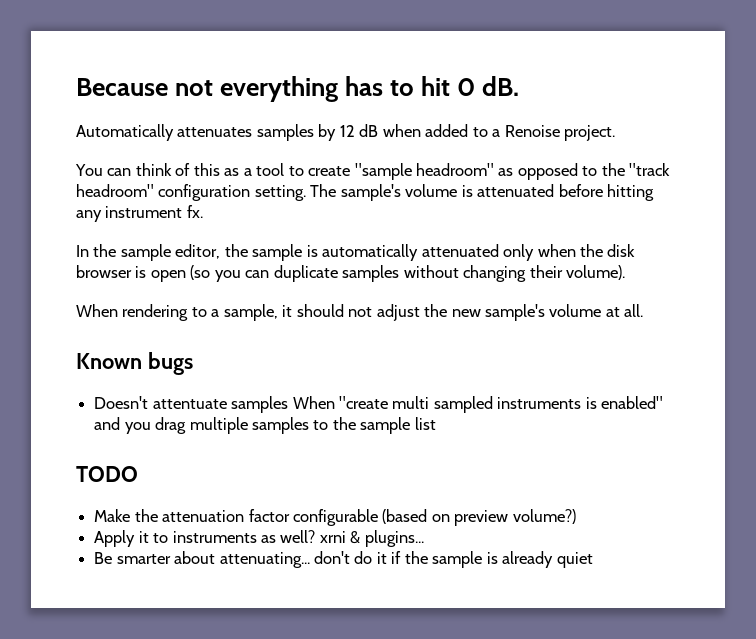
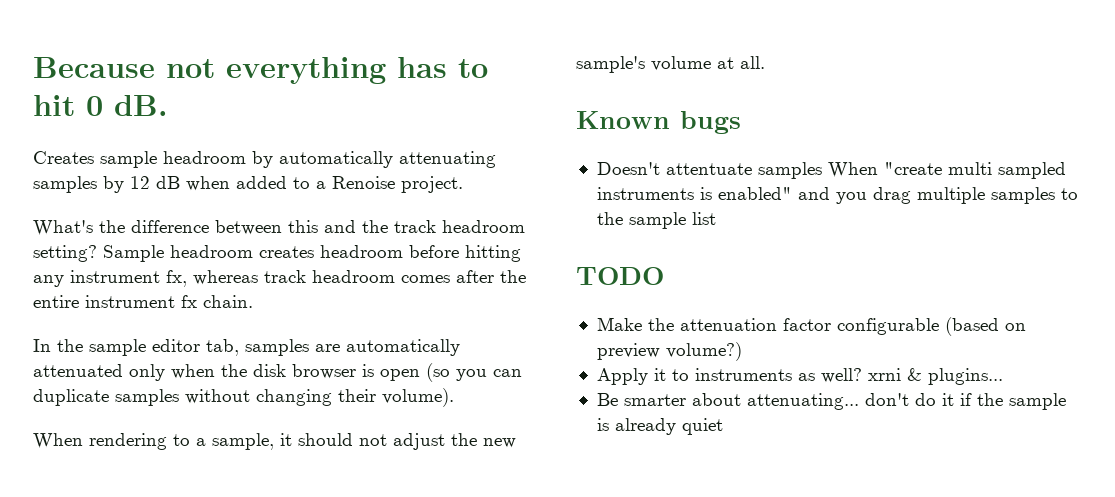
- Automatically attenuates samples by 12 dB when added to a Renoise project.
+ Creates sample headroom by automatically attenuating samples by 12 dB when added to a Renoise project.
- You can think of this as a tool to create "sample headroom" as opposed to the "track headroom" configuration setting. The sample's volume is attenuated before hitting any instrument fx.
+ What's the difference between this and the track headroom setting? Sample headroom creates headroom before hitting any instrument fx, whereas track headroom comes after the entire instrument fx chain.
- In the sample editor, the sample is automatically attenuated only when the disk browser is open (so you can duplicate samples without changing their volume).
+ In the sample editor tab, samples are automatically attenuated only when the disk browser is open (so you can duplicate samples without changing their volume).

